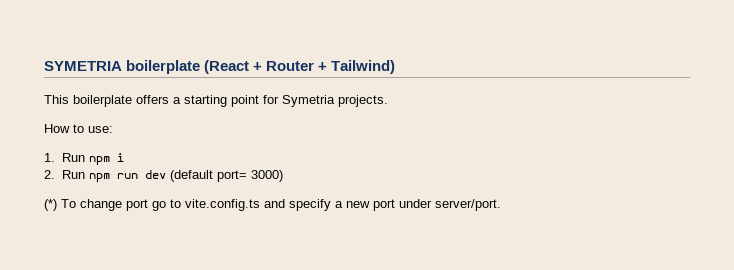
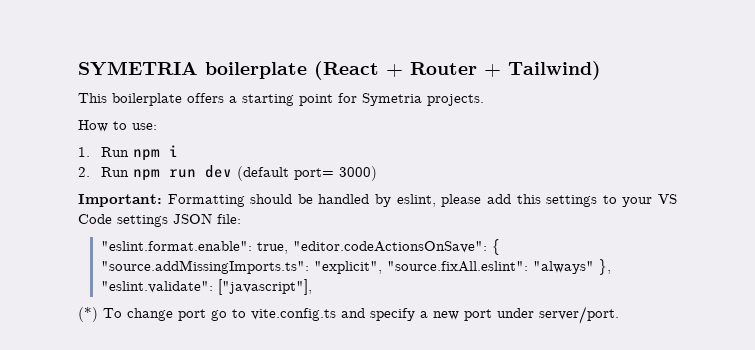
+ Important: Formatting should be handled by eslint, please add this settings to your VS Code settings JSON file:
+ "eslint.format.enable": true, "editor.codeActionsOnSave": { "source.addMissingImports.ts": "explicit", "source.fixAll.eslint": "always" }, "eslint.validate": ["javascript"],

